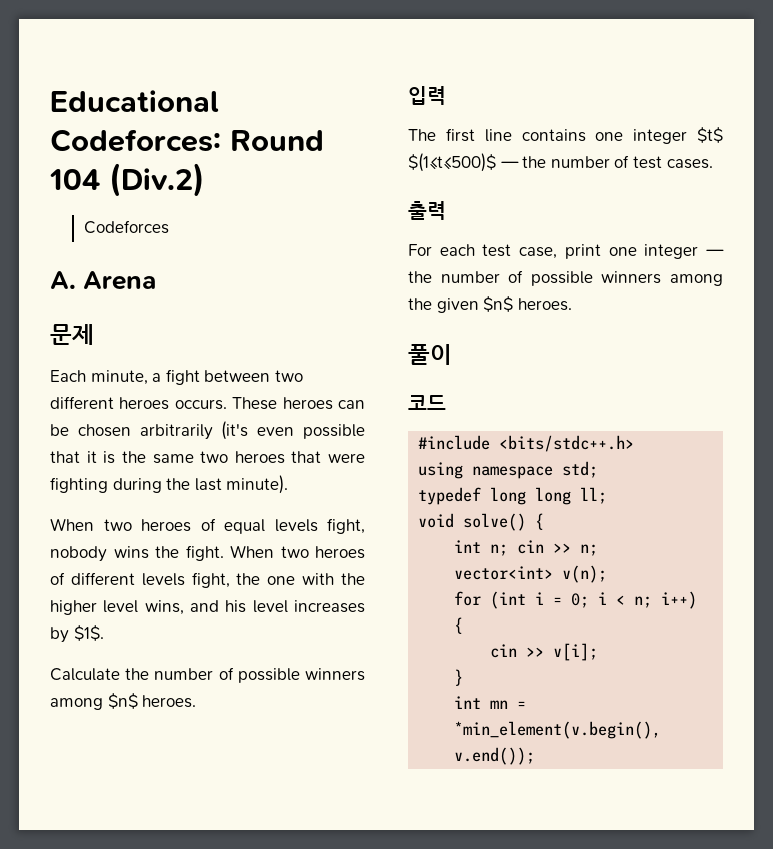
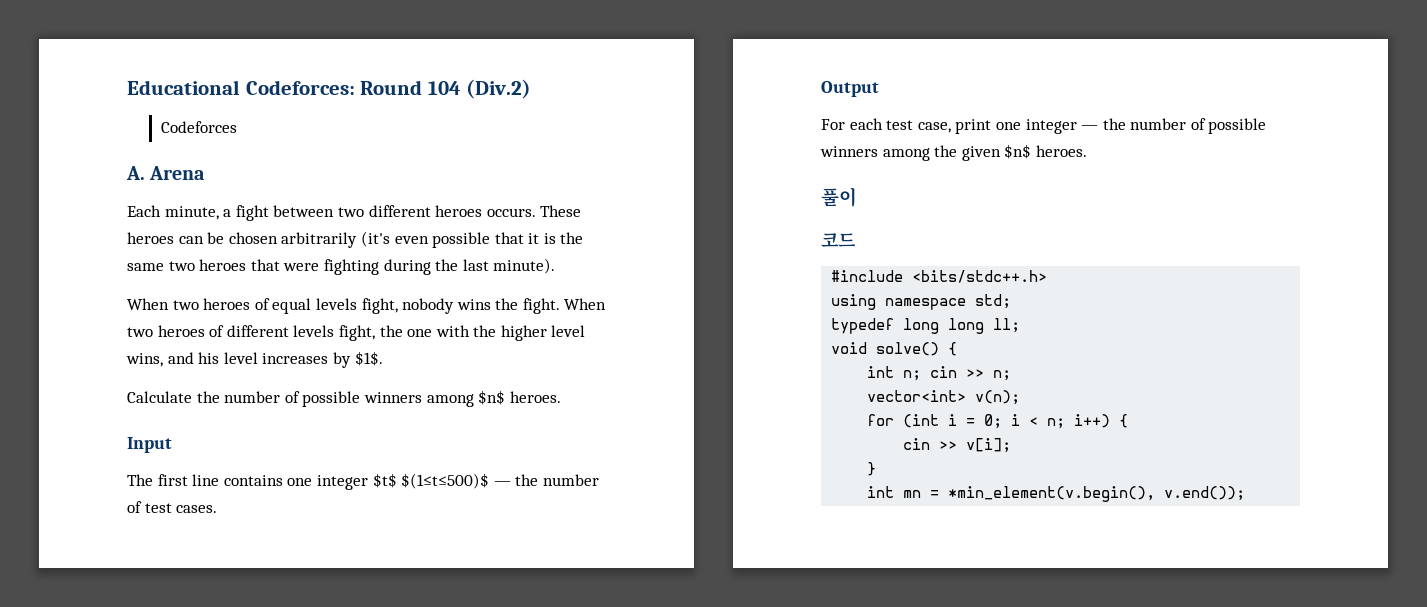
- 문제
- 입력
+ Input
- 출력
+ Output

